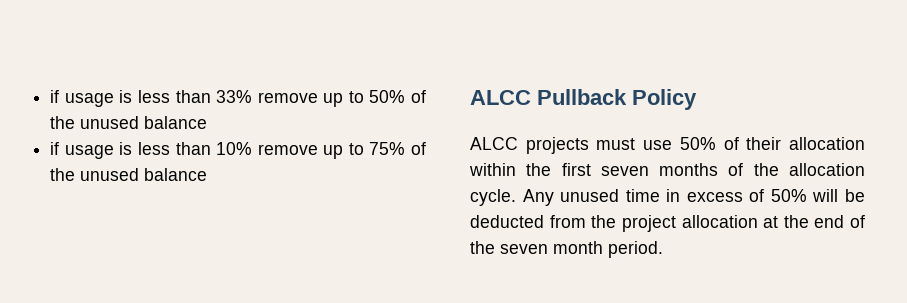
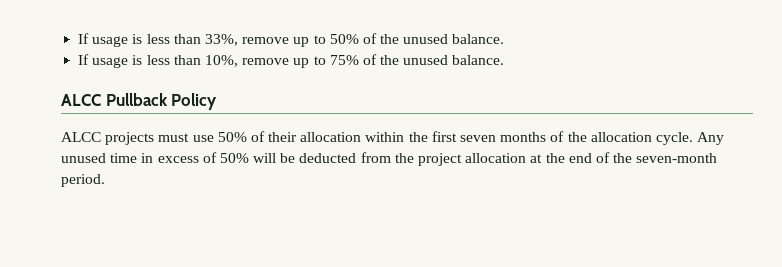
- if usage is less than 33% remove up to 50% of the unused balance
- if usage is less than 10% remove up to 75% of the unused balance
+ If usage is less than 33%, remove up to 50% of the unused balance.
+ If usage is less than 10%, remove up to 75% of the unused balance.
- Any unused time in excess of 50% will be deducted from the project allocation at the end of the seven month period.
+ Any unused time in excess of 50% will be deducted from the project allocation at the end of the seven-month period.

